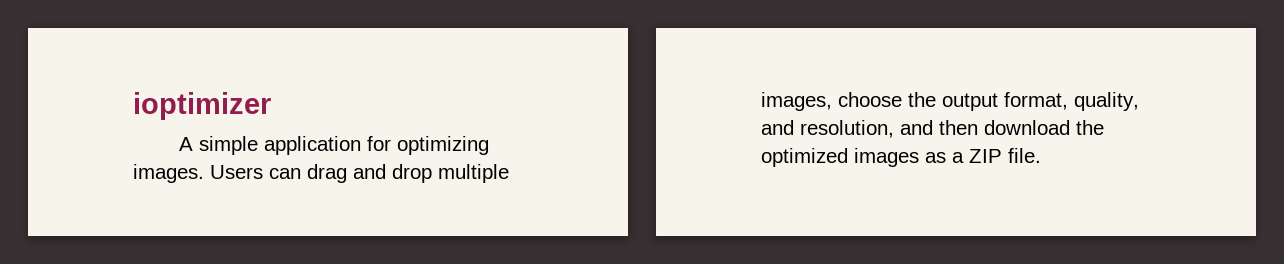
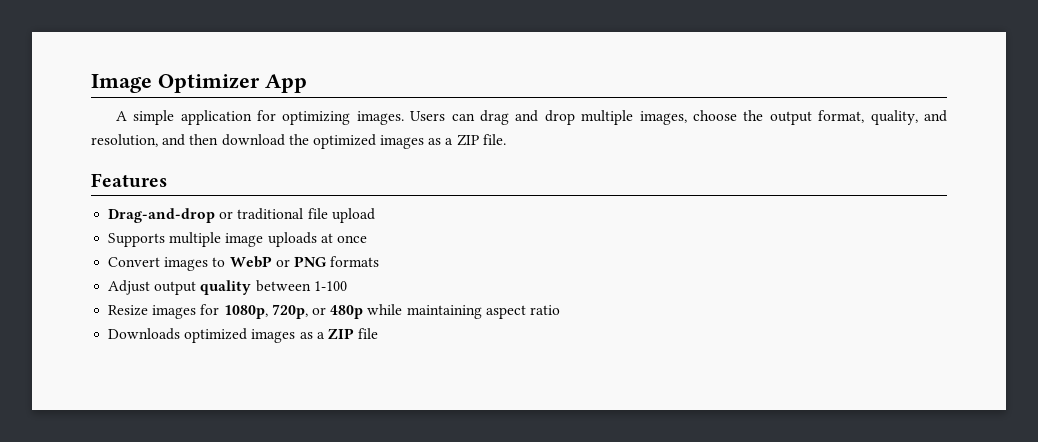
- ioptimizer
+ Image Optimizer App
+ Features
+ Drag-and-drop or traditional file upload
+ Supports multiple image uploads at once
+ Convert images to WebP or PNG formats
+ Adjust output quality between 1-100
+ Resize images for 1080p, 720p, or 480p while maintaining aspect ratio
+ Downloads optimized images as a ZIP file

